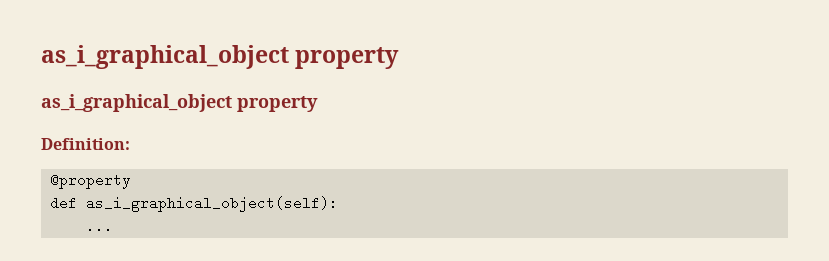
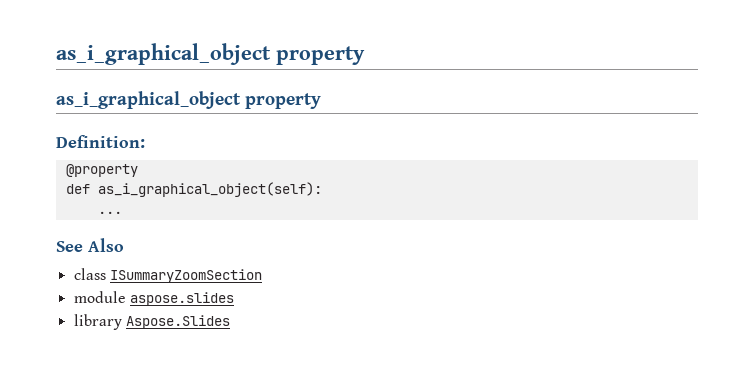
+ See Also
+ class ISummaryZoomSection
+ module aspose.slides
+ library Aspose.Slides

